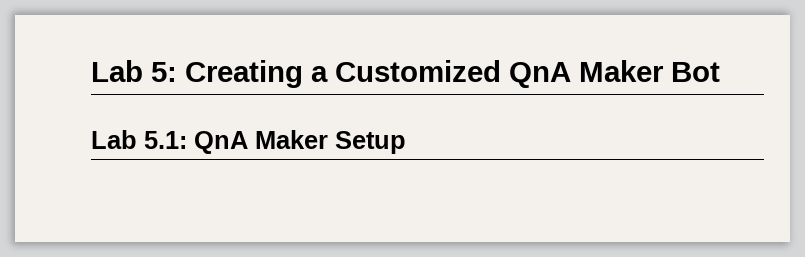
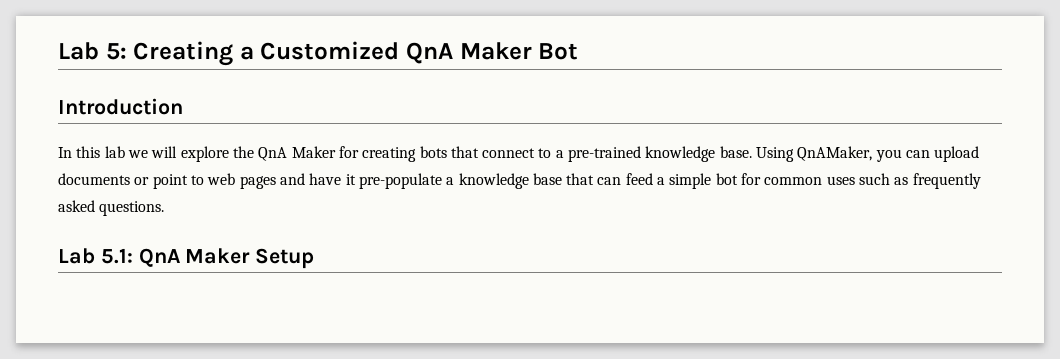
+ Introduction
+ In this lab we will explore the QnA Maker for creating bots that connect to a pre-trained knowledge base. Using QnAMaker, you can upload documents or point to web pages and have it pre-populate a knowledge base that can feed a simple bot for common uses such as frequently asked questions.

